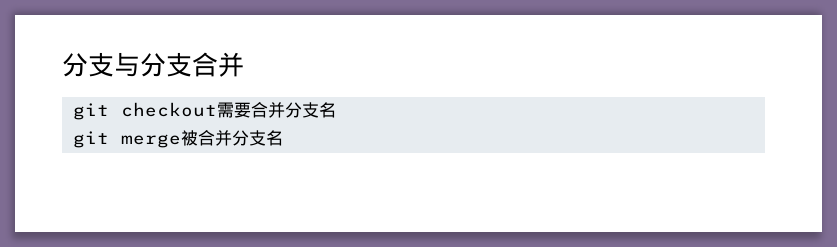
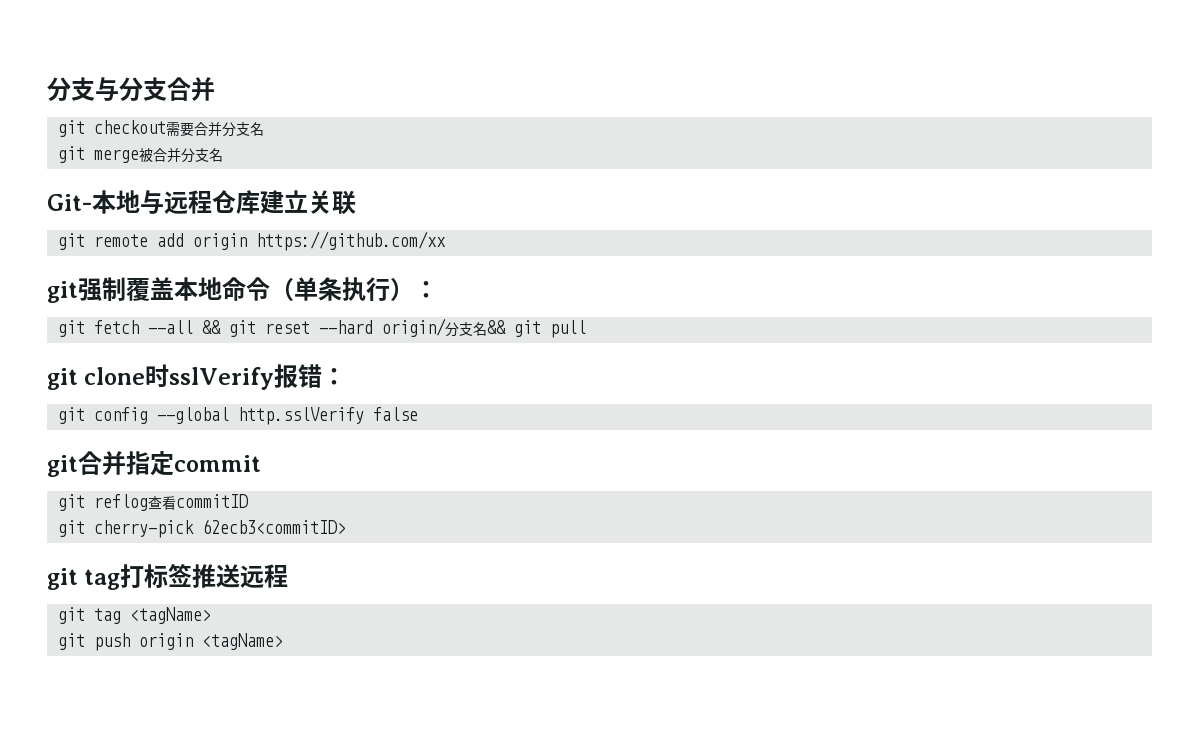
+ Git-本地与远程仓库建立关联
+ git remote add origin https://github.com/xx
+ git强制覆盖本地命令（单条执行）：
+ git fetch --all && git reset --hard origin/分支名&& git pull
+ git clone时sslVerify报错：
+ git config --global http.sslVerify false
+ git合并指定commit
+ git reflog查看commitID
+ git cherry-pick 62ecb3<commitID>
+ git tag打标签推送远程
+ git tag <tagName>
+ git push origin <tagName>

